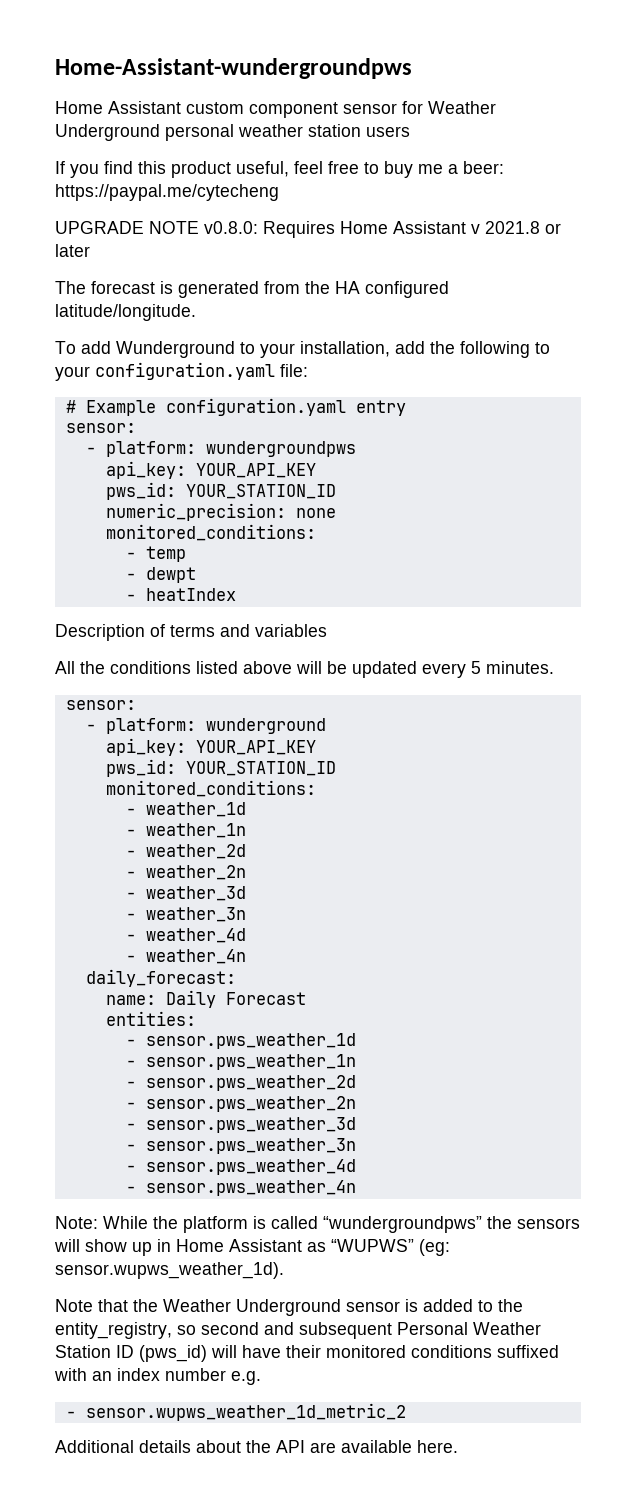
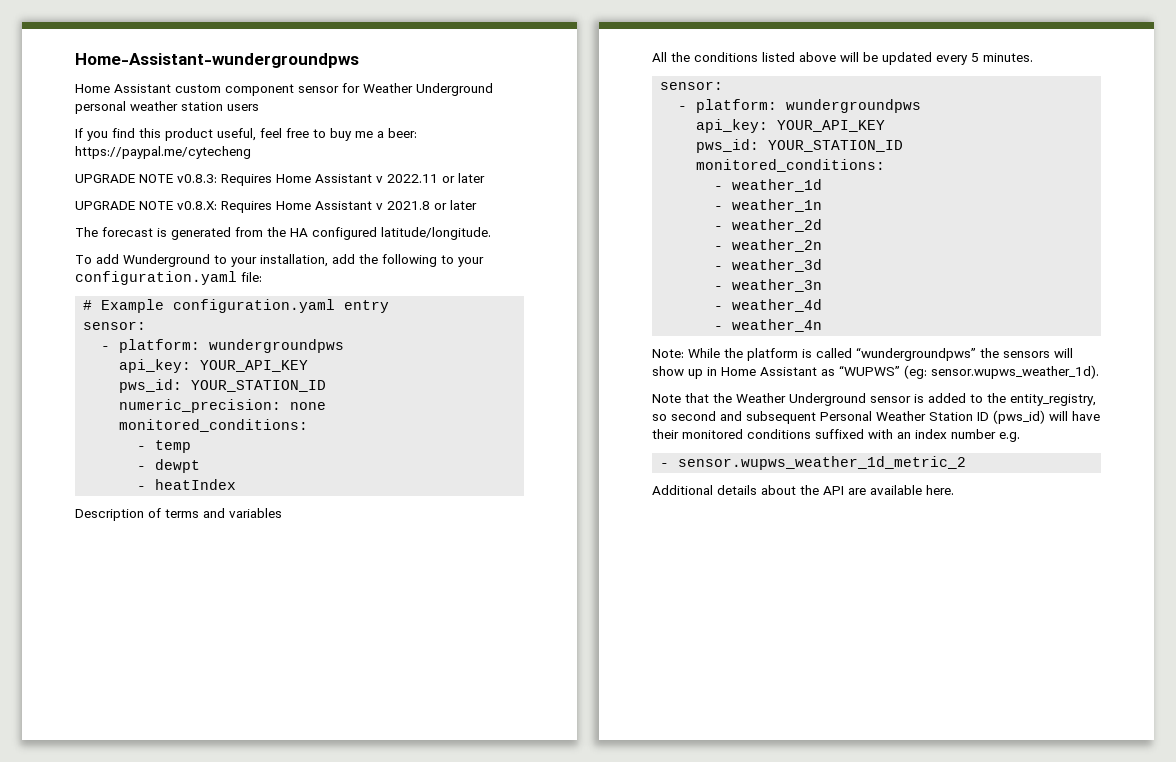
- UPGRADE NOTE v0.8.0: Requires Home Assistant v 2021.8 or later
+ UPGRADE NOTE v0.8.3: Requires Home Assistant v 2022.11 or later
+ UPGRADE NOTE v0.8.X: Requires Home Assistant v 2021.8 or later
  All the conditions listed above will be updated every 5 minutes.
  sensor:
- - platform: wunderground
+ - platform: wundergroundpws
- daily_forecast:
- name: Daily Forecast
- entities:
- - sensor.pws_weather_1d
- - sensor.pws_weather_1n
- - sensor.pws_weather_2d
- - sensor.pws_weather_2n
- - sensor.pws_weather_3d
- - sensor.pws_weather_3n
- - sensor.pws_weather_4d
- - sensor.pws_weather_4n

